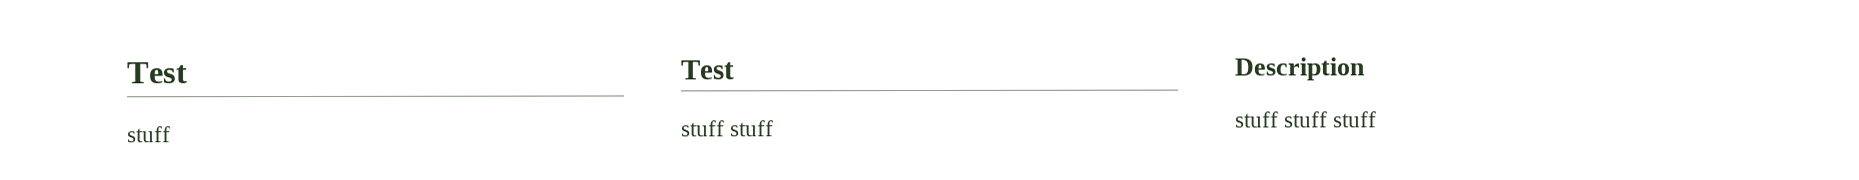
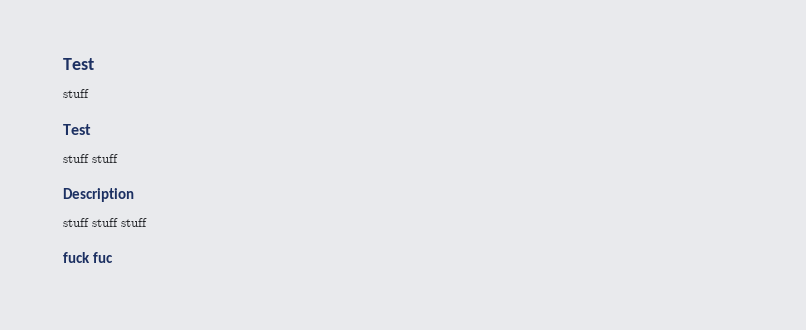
+ fuck fuc

